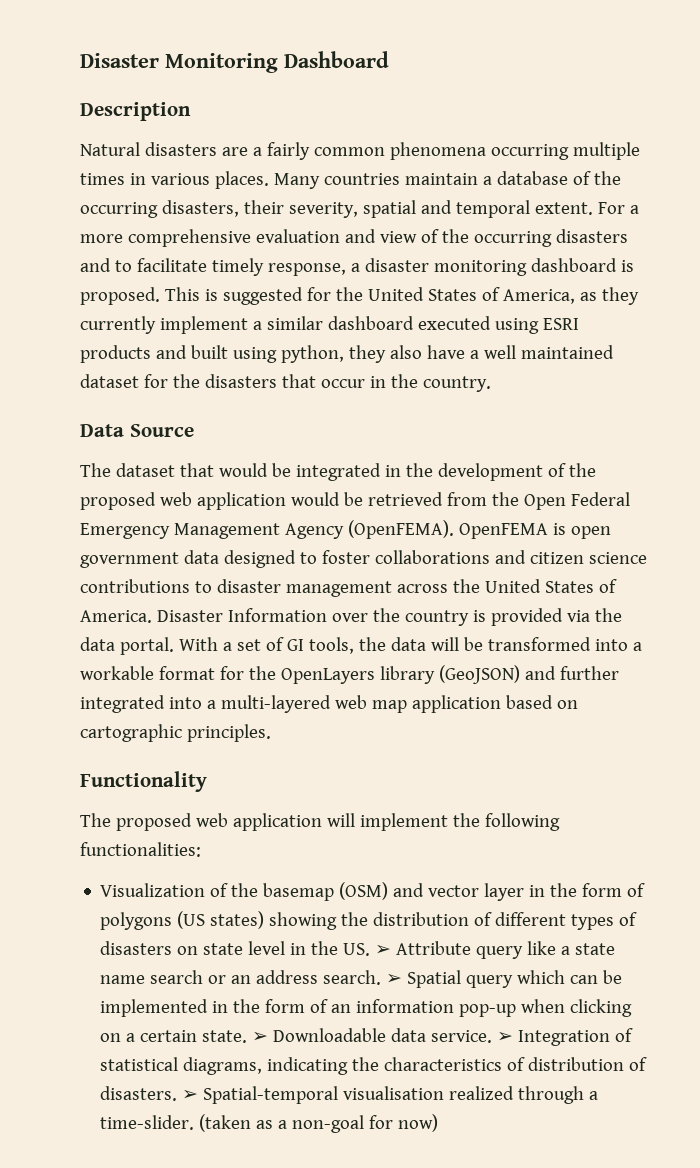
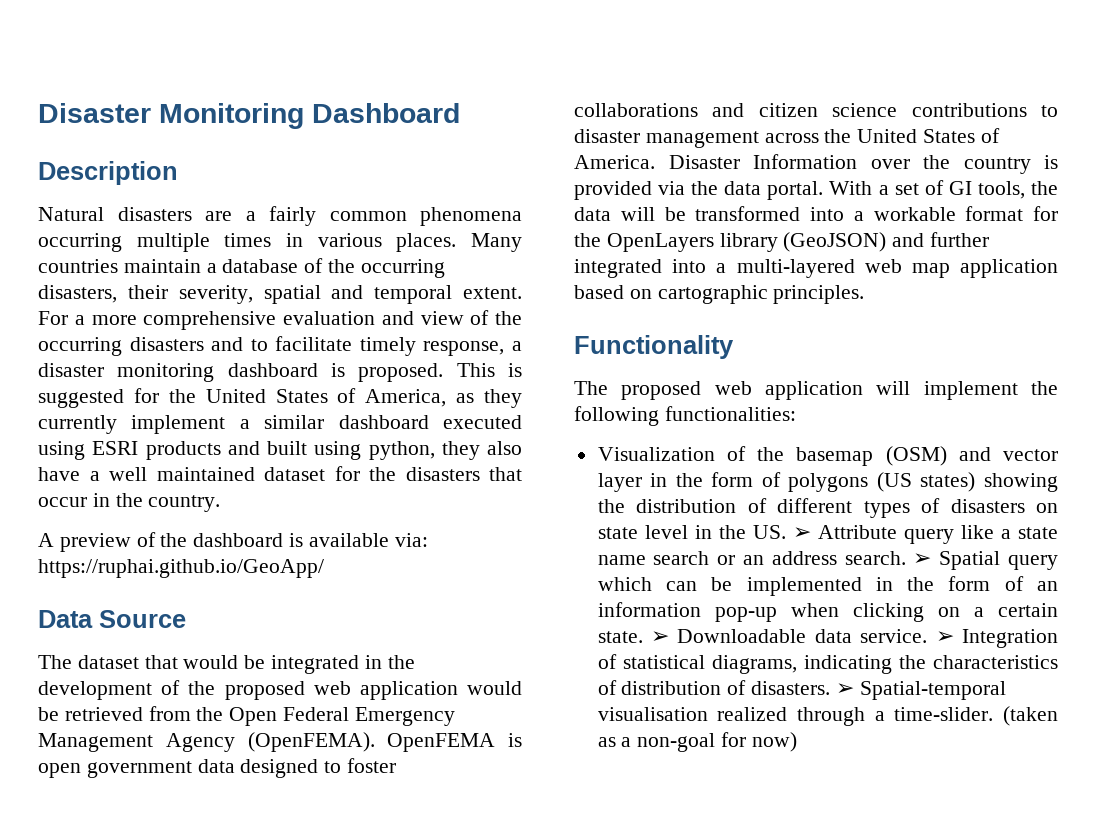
+ A preview of the dashboard is available via: https://ruphai.github.io/GeoApp/

